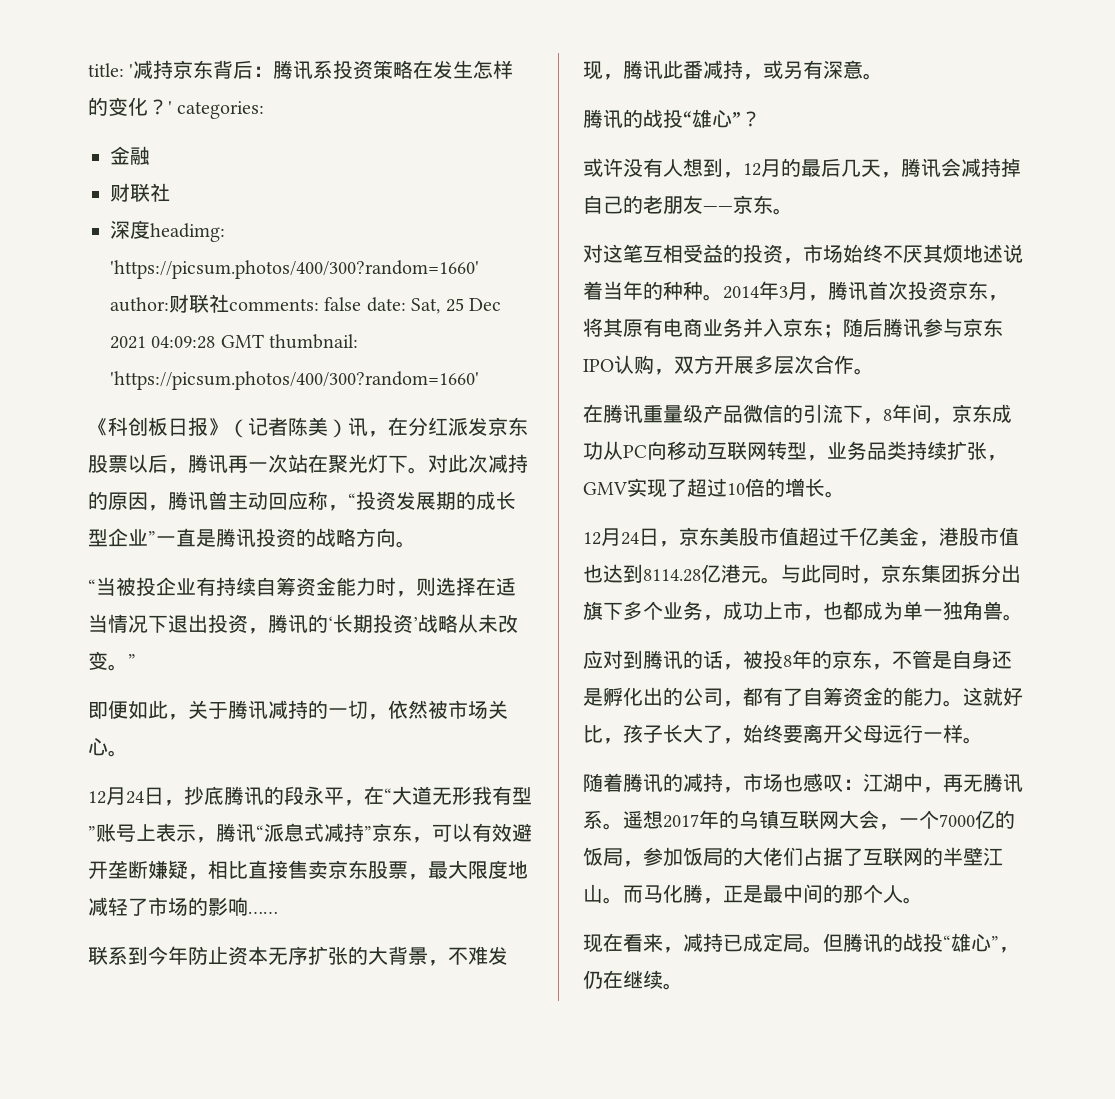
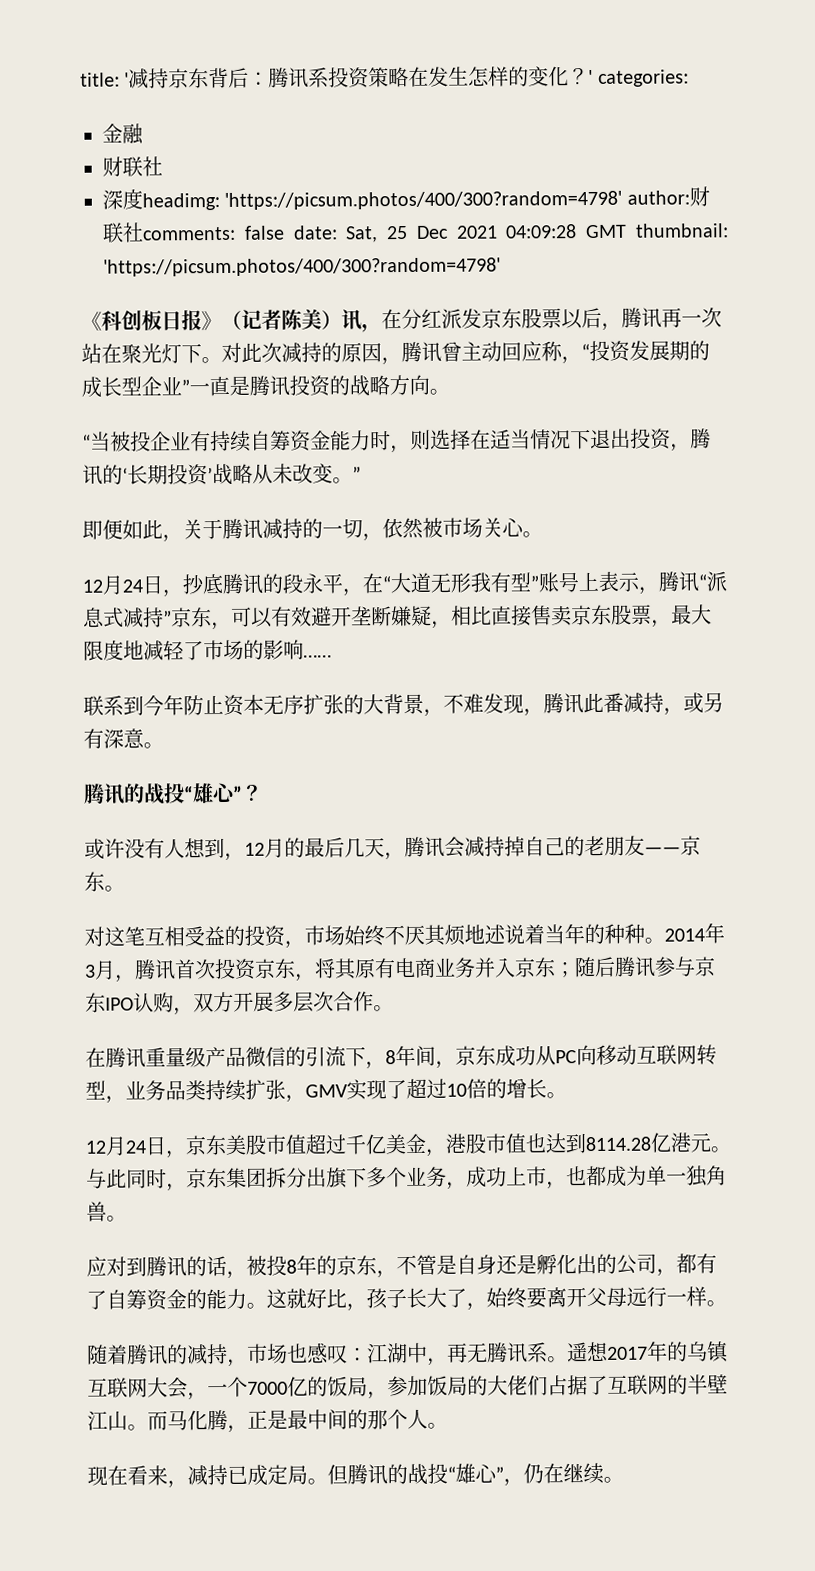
- 深度headimg: 'https://picsum.photos/400/300?random=1660' author:财联社comments: false date: Sat, 25 Dec 2021 04:09:28 GMT thumbnail: 'https://picsum.photos/400/300?random=1660'
+ 深度headimg: 'https://picsum.photos/400/300?random=4798' author:财联社comments: false date: Sat, 25 Dec 2021 04:09:28 GMT thumbnail: 'https://picsum.photos/400/300?random=4798'

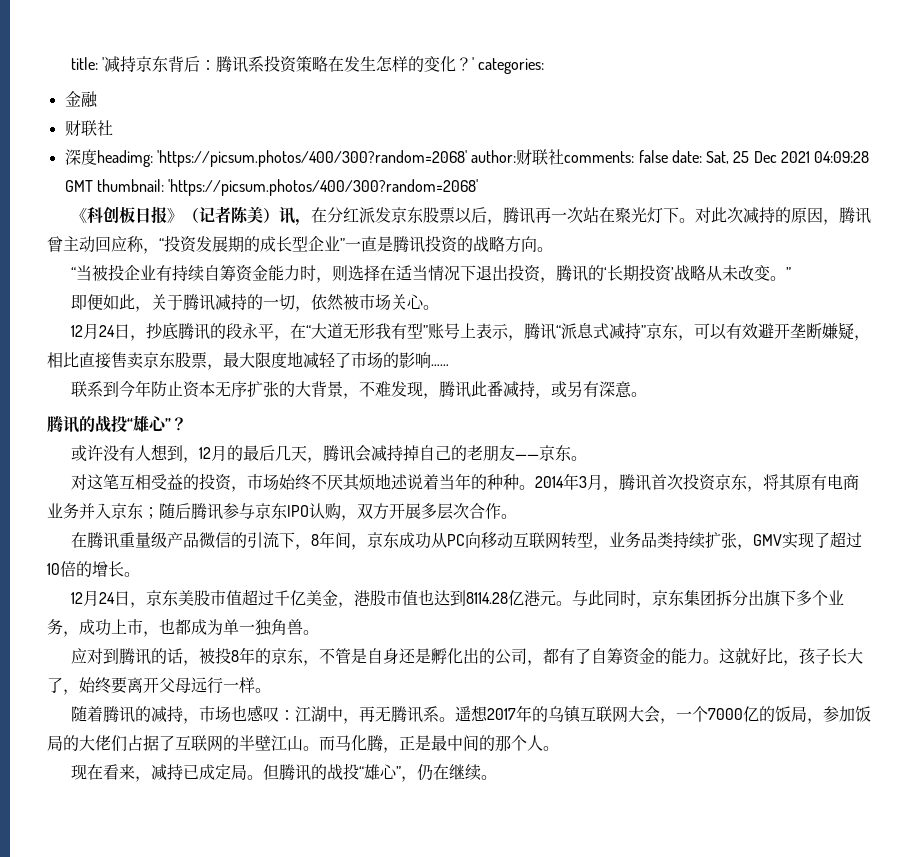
- 深度headimg: 'https://picsum.photos/400/300?random=4798' author:财联社comments: false date: Sat, 25 Dec 2021 04:09:28 GMT thumbnail: 'https://picsum.photos/400/300?random=4798'
+ 深度headimg: 'https://picsum.photos/400/300?random=2068' author:财联社comments: false date: Sat, 25 Dec 2021 04:09:28 GMT thumbnail: 'https://picsum.photos/400/300?random=2068'

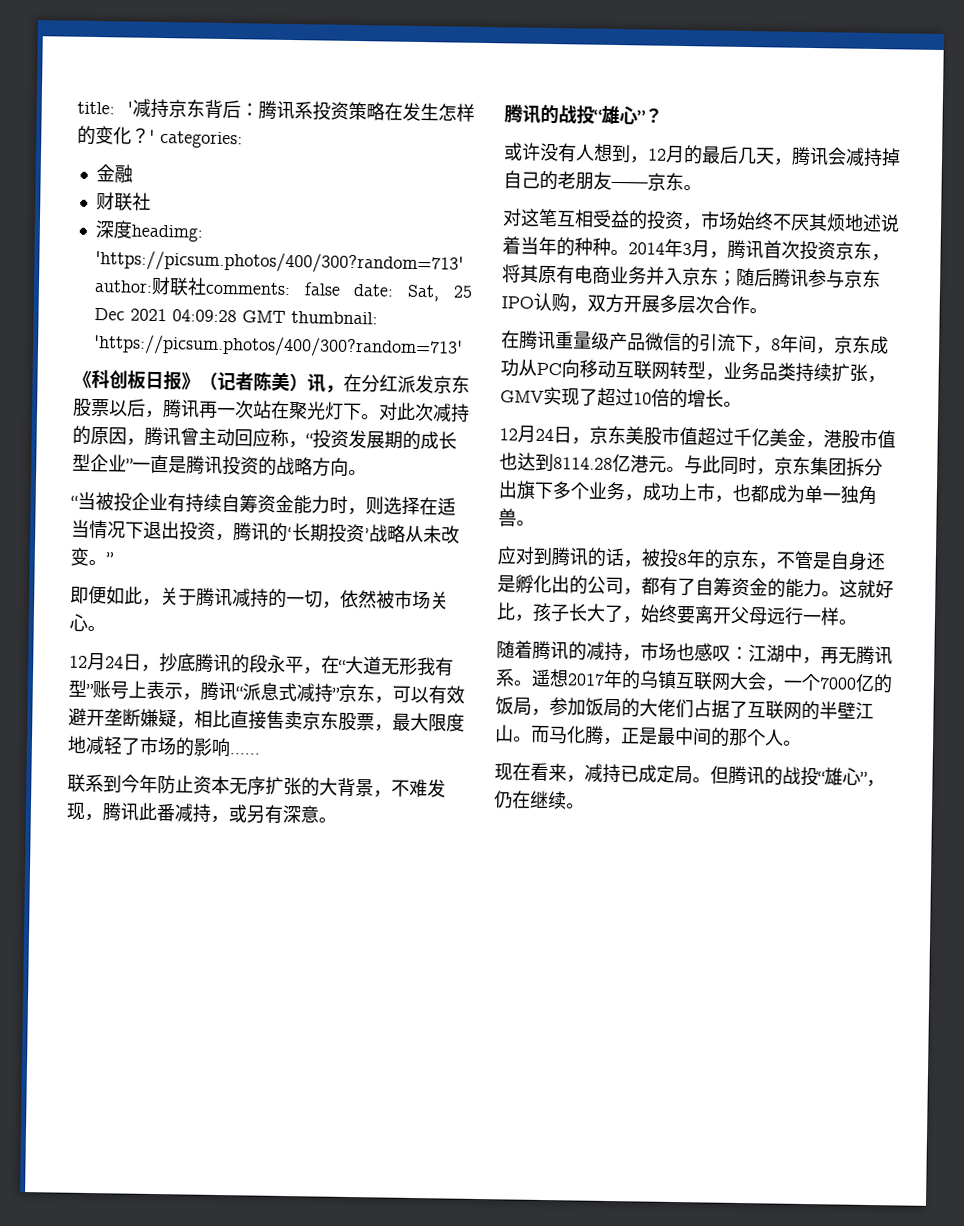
- 深度headimg: 'https://picsum.photos/400/300?random=2068' author:财联社comments: false date: Sat, 25 Dec 2021 04:09:28 GMT thumbnail: 'https://picsum.photos/400/300?random=2068'
+ 深度headimg: 'https://picsum.photos/400/300?random=713' author:财联社comments: false date: Sat, 25 Dec 2021 04:09:28 GMT thumbnail: 'https://picsum.photos/400/300?random=713'

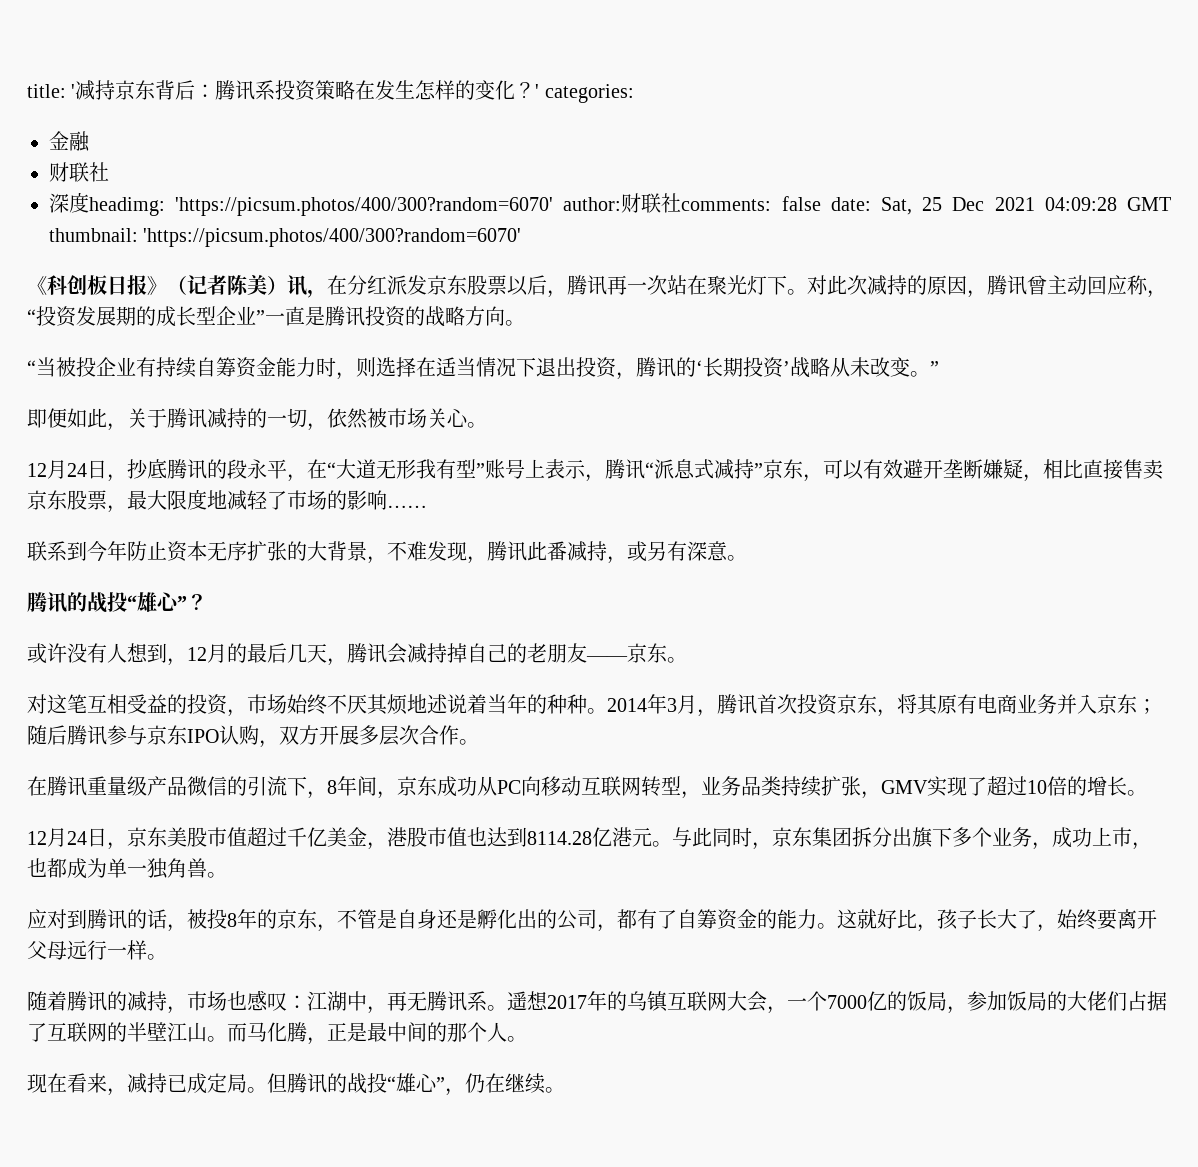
- 深度headimg: 'https://picsum.photos/400/300?random=713' author:财联社comments: false date: Sat, 25 Dec 2021 04:09:28 GMT thumbnail: 'https://picsum.photos/400/300?random=713'
+ 深度headimg: 'https://picsum.photos/400/300?random=6070' author:财联社comments: false date: Sat, 25 Dec 2021 04:09:28 GMT thumbnail: 'https://picsum.photos/400/300?random=6070'

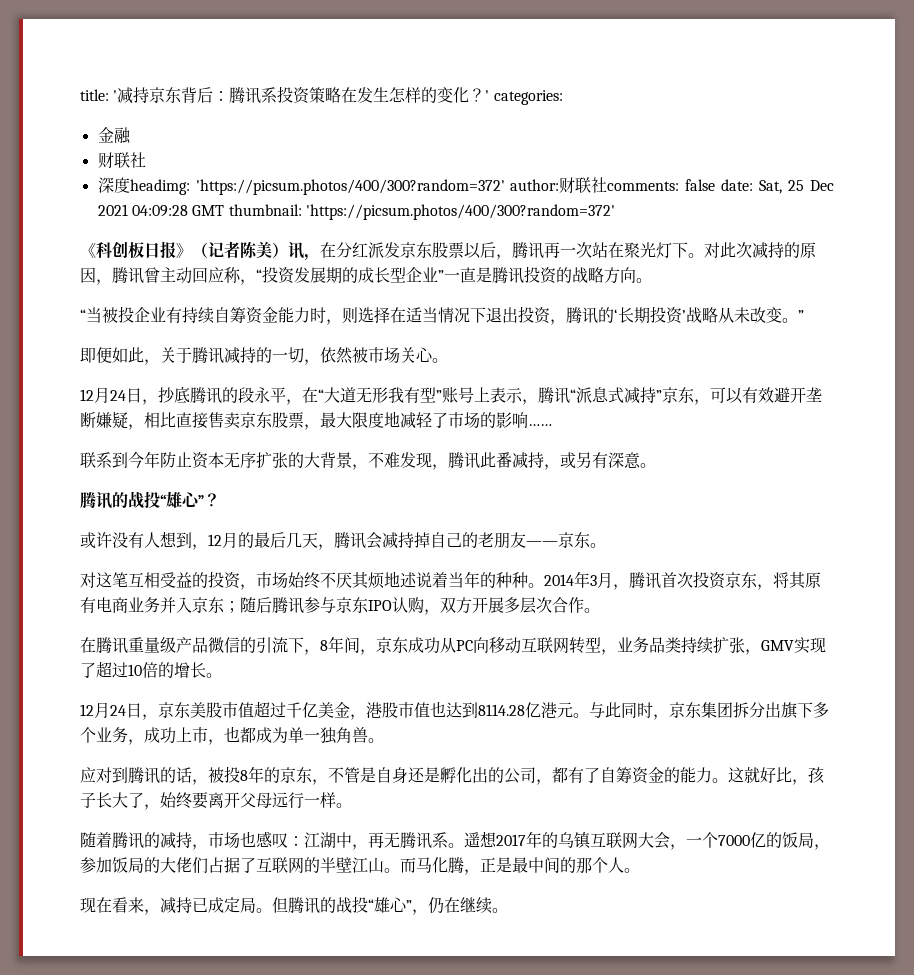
- 深度headimg: 'https://picsum.photos/400/300?random=6070' author:财联社comments: false date: Sat, 25 Dec 2021 04:09:28 GMT thumbnail: 'https://picsum.photos/400/300?random=6070'
+ 深度headimg: 'https://picsum.photos/400/300?random=372' author:财联社comments: false date: Sat, 25 Dec 2021 04:09:28 GMT thumbnail: 'https://picsum.photos/400/300?random=372'

